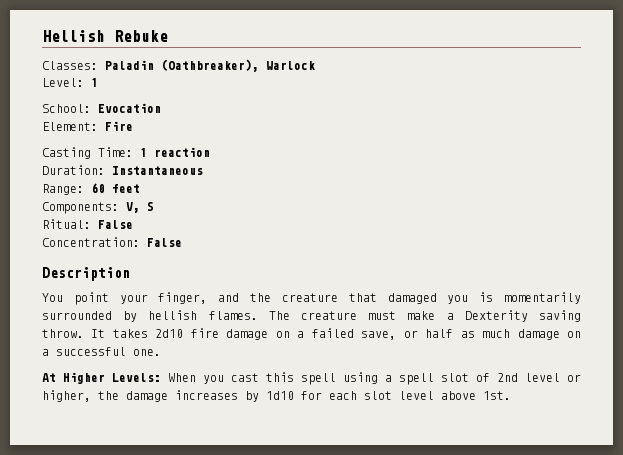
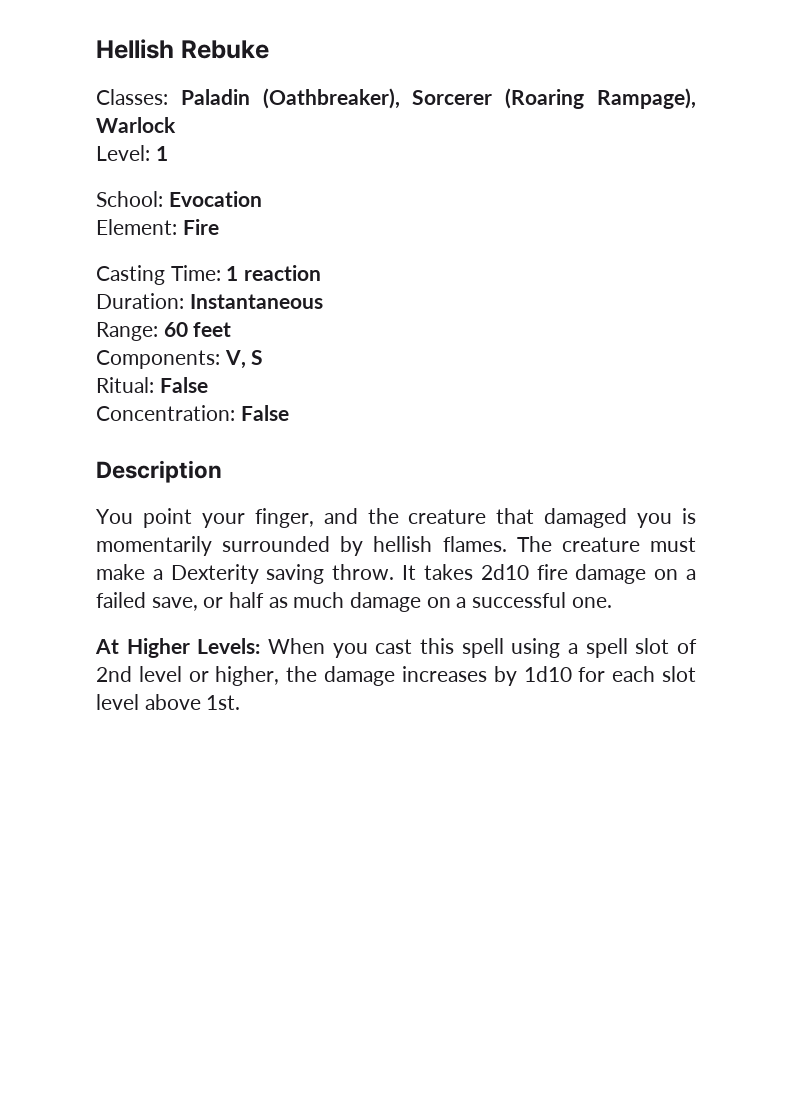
- Classes: Paladin (Oathbreaker), Warlock
+ Classes: Paladin (Oathbreaker), Sorcerer (Roaring Rampage), Warlock

